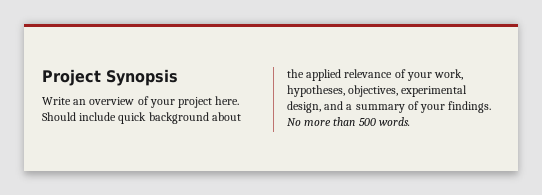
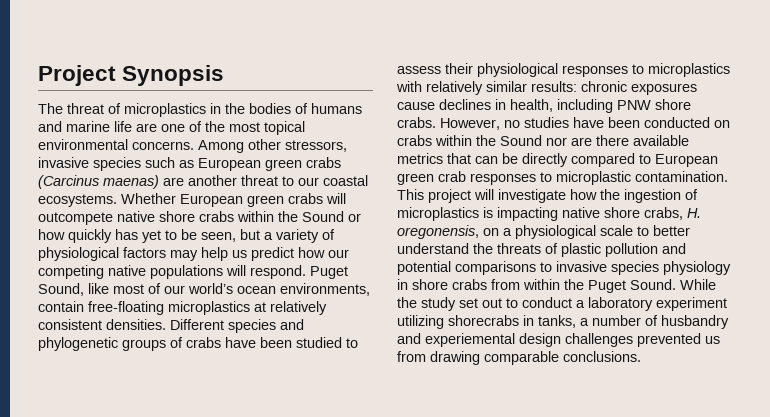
- Write an overview of your project here. Should include quick background about the applied relevance of your work, hypotheses, objectives, experimental design, and a summary of your findings. No more than 500 words.
+ The threat of microplastics in the bodies of humans and marine life are one of the most topical environmental concerns. Among other stressors, invasive species such as European green crabs (Carcinus maenas) are another threat to our coastal ecosystems. Whether European green crabs will outcompete native shore crabs within the Sound or how quickly has yet to be seen, but a variety of physiological factors may help us predict how our competing native populations will respond. Puget Sound, like most of our world’s ocean environments, contain free-floating microplastics at relatively consistent densities. Different species and phylogenetic groups of crabs have been studied to assess their physiological responses to microplastics with relatively similar results: chronic exposures cause declines in health, including PNW shore crabs. However, no studies have been conducted on crabs within the Sound nor are there available metrics that can be directly compared to European green crab responses to microplastic contamination. This project will investigate how the ingestion of microplastics is impacting native shore crabs, H. oregonensis, on a physiological scale to better understand the threats of plastic pollution and potential comparisons to invasive species physiology in shore crabs from within the Puget Sound. While the study set out to conduct a laboratory experiment utilizing shorecrabs in tanks, a number of husbandry and experiemental design challenges prevented us from drawing comparable conclusions.

